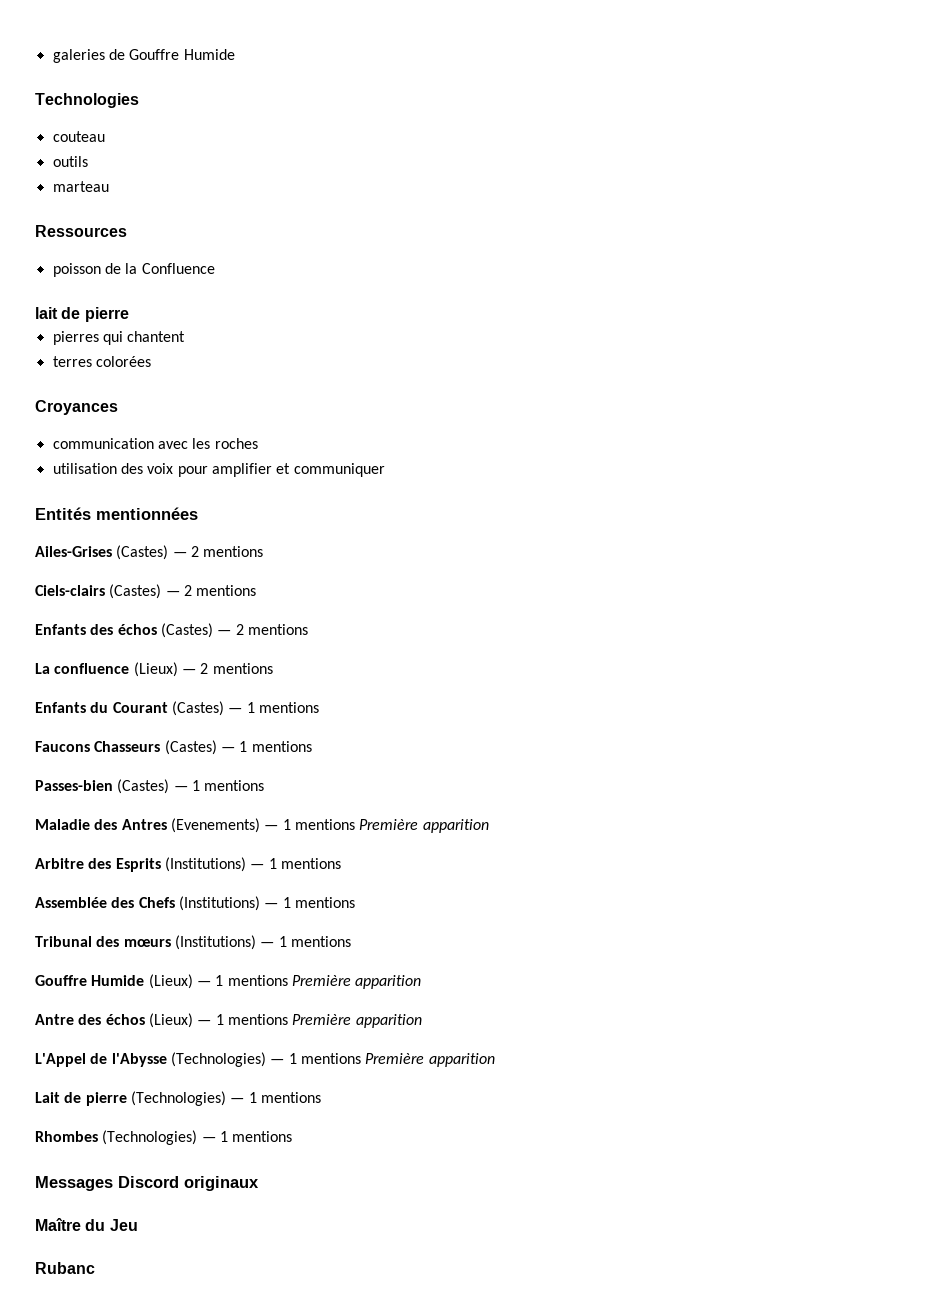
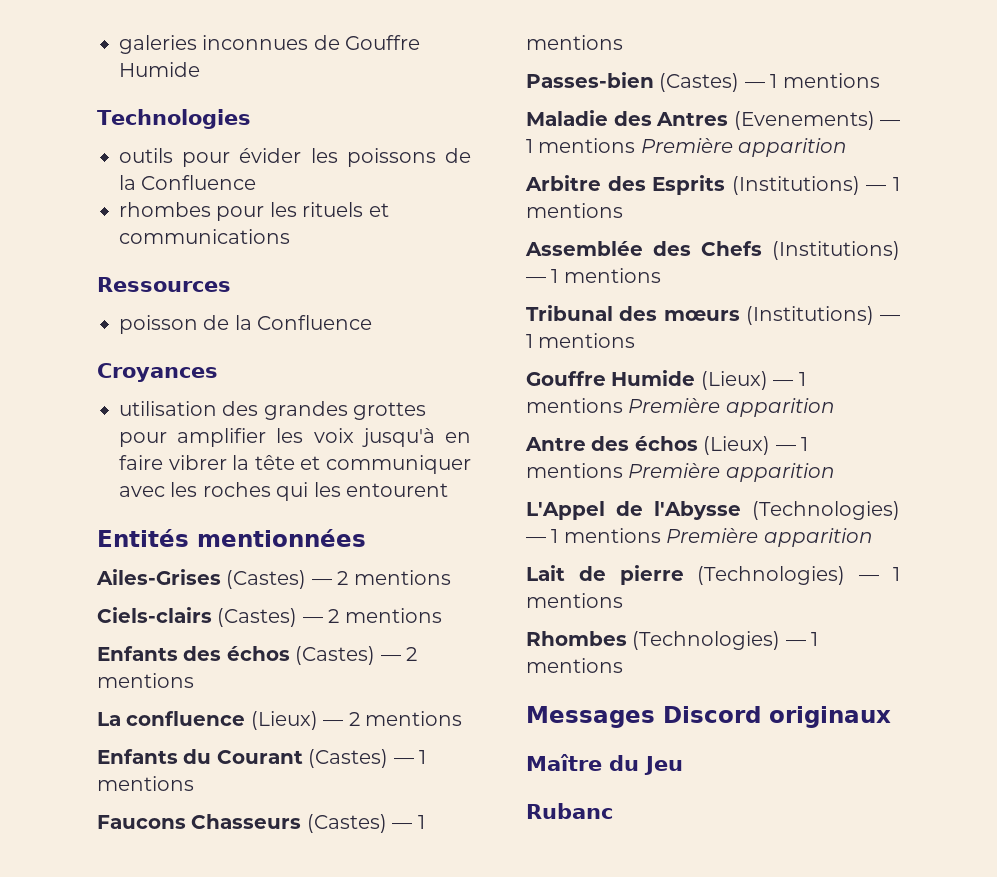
- galeries de Gouffre Humide
+ galeries inconnues de Gouffre Humide
- couteau
- outils
- marteau
+ outils pour évider les poissons de la Confluence
+ rhombes pour les rituels et communications
- lait de pierre
- pierres qui chantent
- terres colorées
  Croyances
- communication avec les roches
- utilisation des voix pour amplifier et communiquer
+ utilisation des grandes grottes pour amplifier les voix jusqu'à en faire vibrer la tête et communiquer avec les roches qui les entourent

